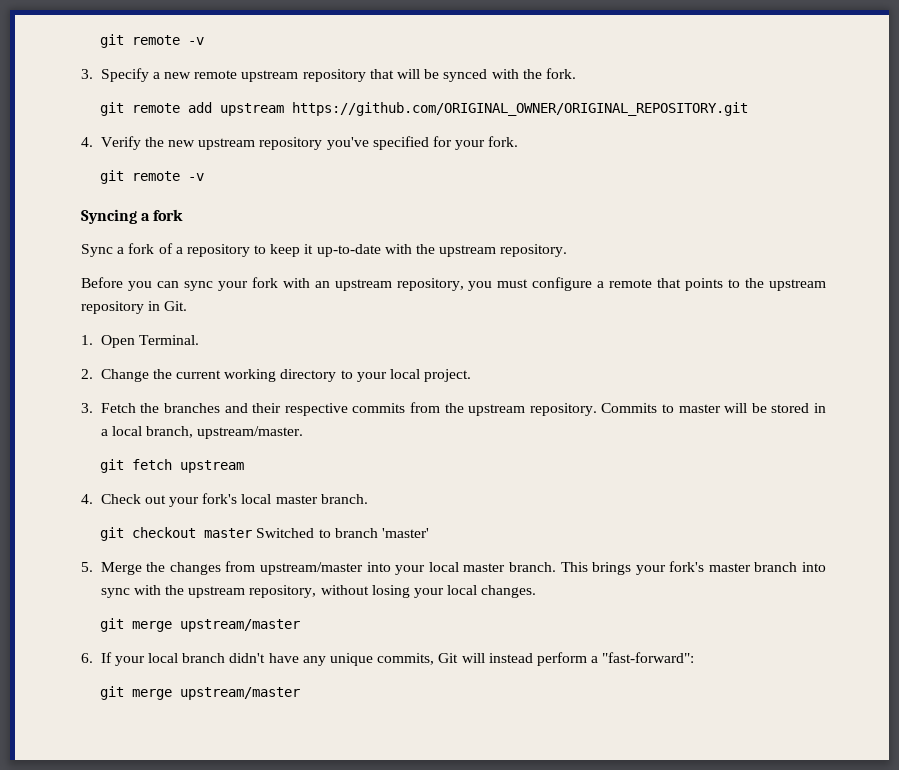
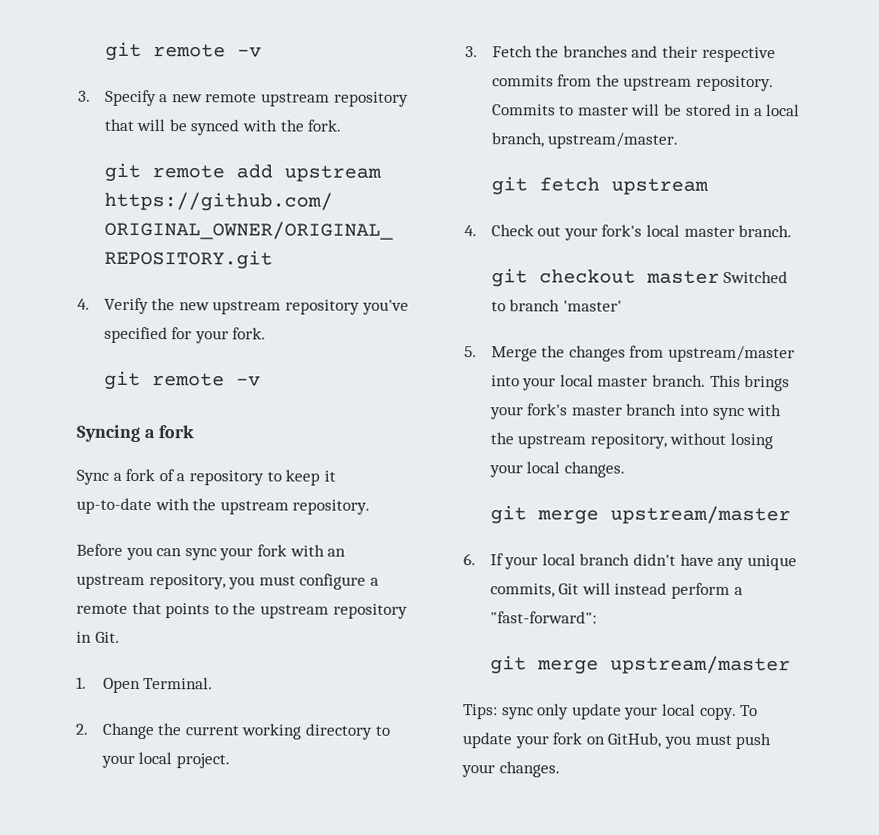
+ Tips: sync only update your local copy. To update your fork on GitHub, you must push your changes.

